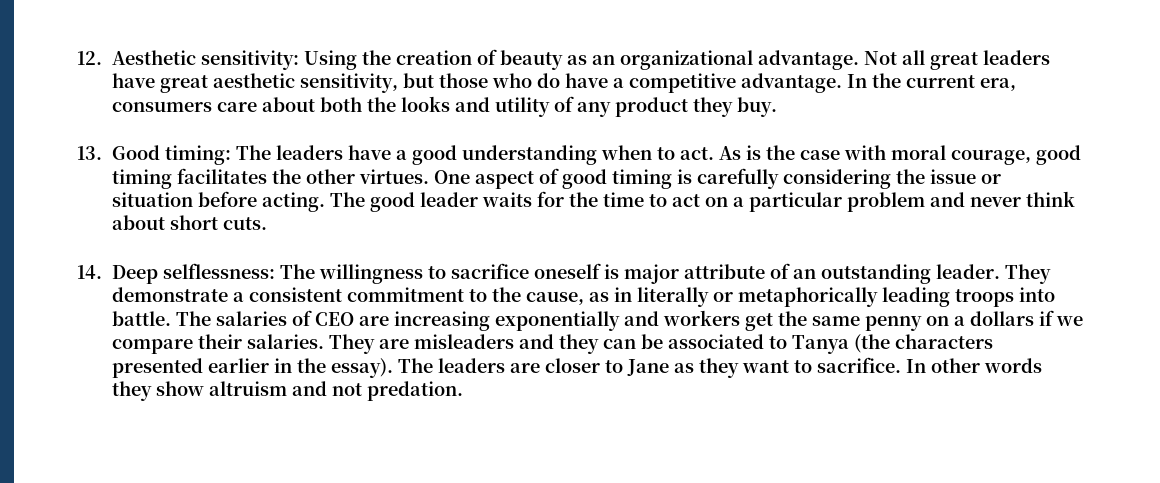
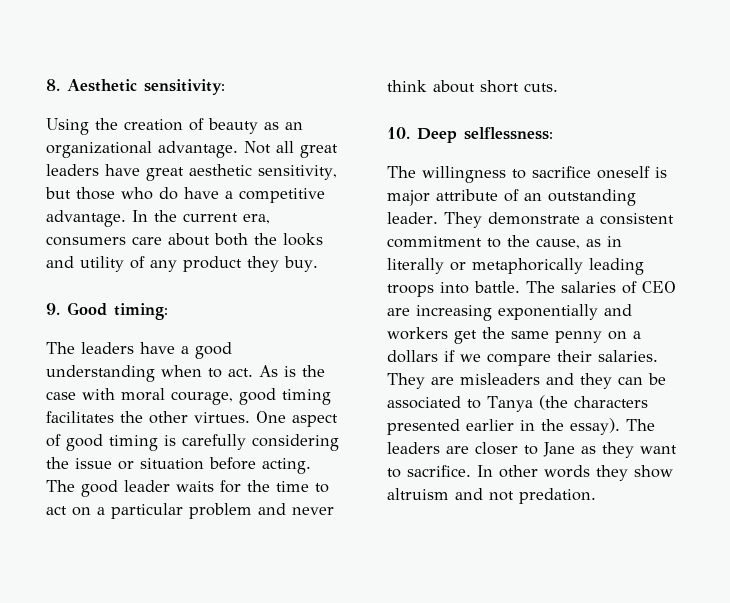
- 12. Aesthetic sensitivity: Using the creation of beauty as an organizational advantage.
+ 8. Aesthetic sensitivity:
+ Using the creation of beauty as an organizational advantage.
- 13. Good timing: The leaders have a good understanding when to act.
+ 9. Good timing:
+ The leaders have a good understanding when to act.
- 14. Deep selflessness: The willingness to sacrifice oneself is major attribute of an outstanding leader.
+ 10. Deep selflessness:
+ The willingness to sacrifice oneself is major attribute of an outstanding leader.

